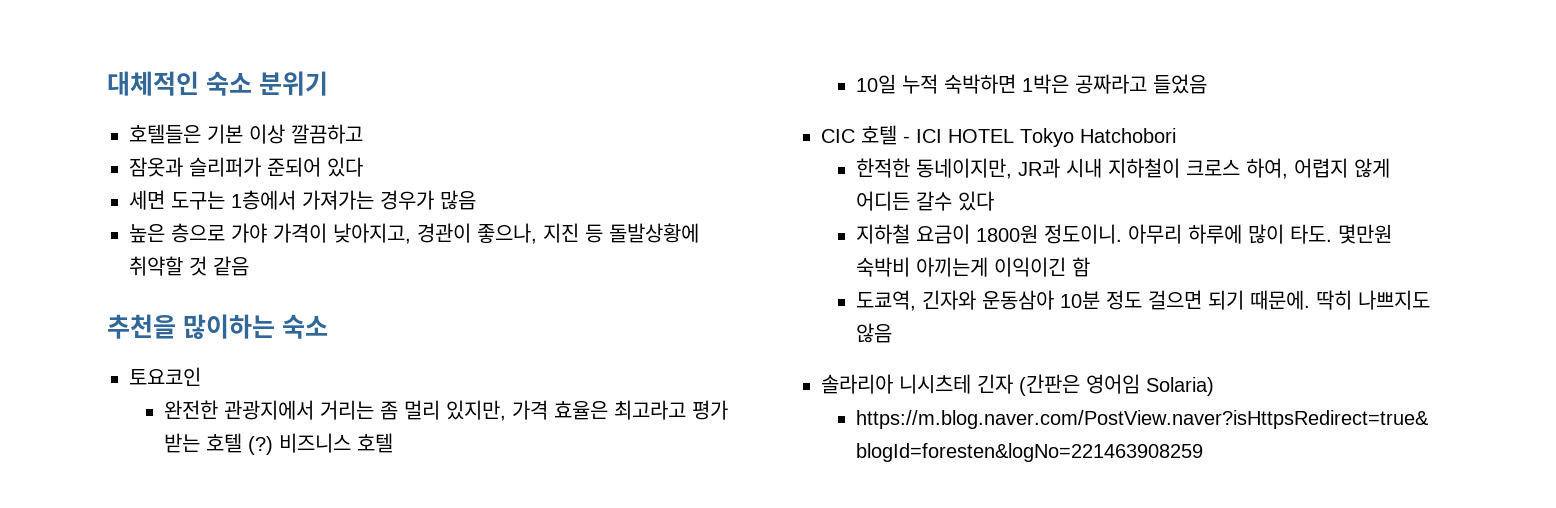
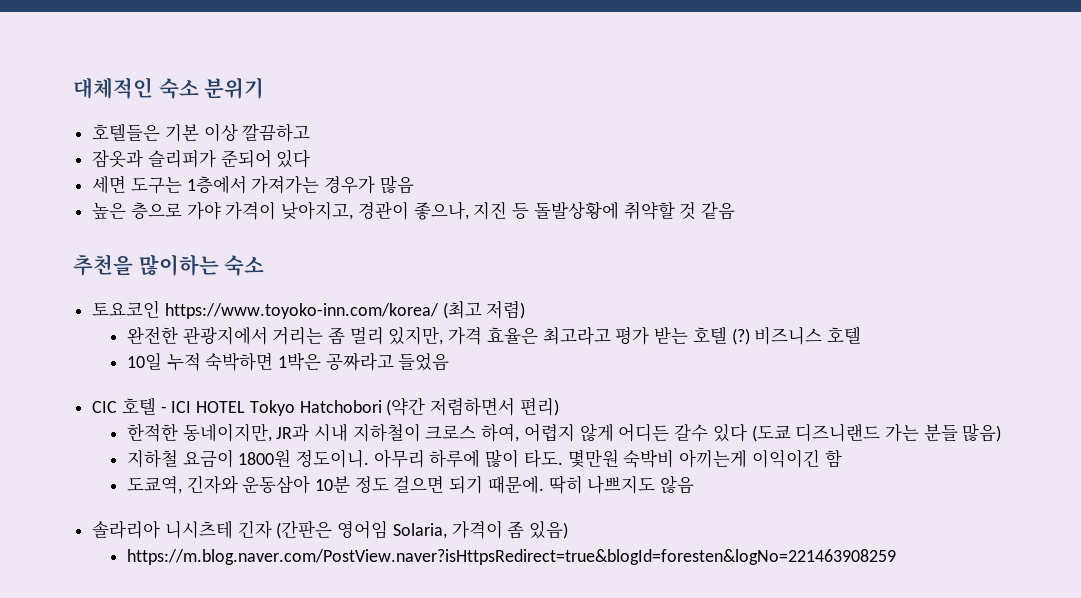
- 토요코인
+ 토요코인 https://www.toyoko-inn.com/korea/ (최고 저렴)
- CIC 호텔 - ICI HOTEL Tokyo Hatchobori
+ CIC 호텔 - ICI HOTEL Tokyo Hatchobori (약간 저렴하면서 편리)
- 한적한 동네이지만, JR과 시내 지하철이 크로스 하여, 어렵지 않게 어디든 갈수 있다
+ 한적한 동네이지만, JR과 시내 지하철이 크로스 하여, 어렵지 않게 어디든 갈수 있다 (도쿄 디즈니랜드 가는 분들 많음)
- 솔라리아 니시츠테 긴자 (간판은 영어임 Solaria)
+ 솔라리아 니시츠테 긴자 (간판은 영어임 Solaria, 가격이 좀 있음)

